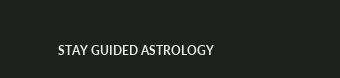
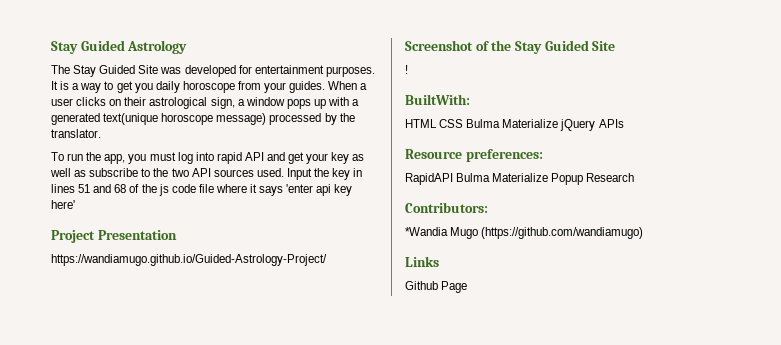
- STAY GUIDED ASTROLOGY
+ Stay Guided Astrology
+ The Stay Guided Site was developed for entertainment purposes. It is a way to get you daily horoscope from your guides. When a user clicks on their astrological sign, a window pops up with a generated text(unique horoscope message) processed by the translator.
+ To run the app, you must log into rapid API and get your key as well as subscribe to the two API sources used. Input the key in lines 51 and 68 of the js code file where it says 'enter api key here'
+ Project Presentation
+ https://wandiamugo.github.io/Guided-Astrology-Project/
+ Screenshot of the Stay Guided Site
+ !
+ BuiltWith:
+ HTML CSS Bulma Materialize jQuery APIs
+ Resource preferences:
+ RapidAPI Bulma Materialize Popup Research
+ Contributors:
+ *Wandia Mugo (https://github.com/wandiamugo)
+ Links
+ Github Page

